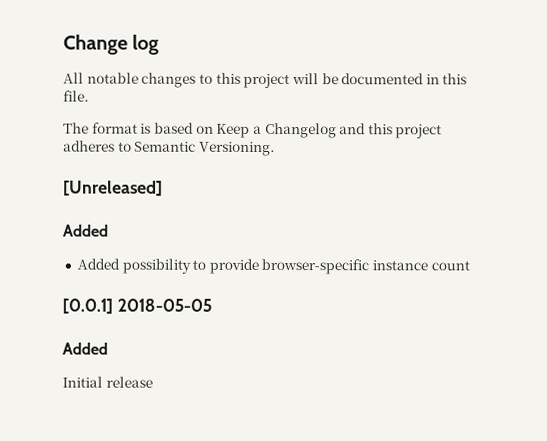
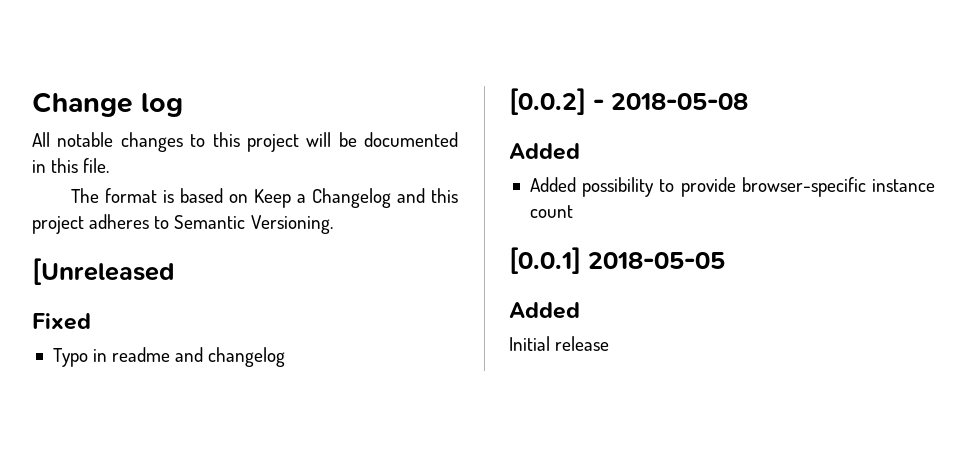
- [Unreleased]
+ [Unreleased
+ Fixed
+ Typo in readme and changelog
+ [0.0.2] - 2018-05-08

